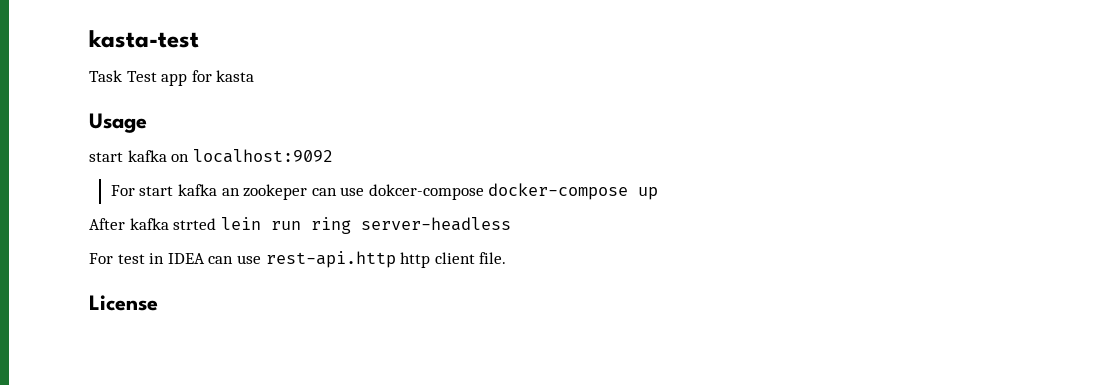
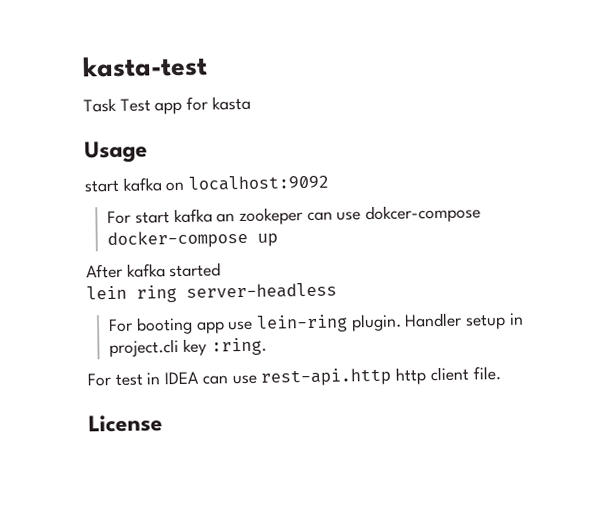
- After kafka strted lein run ring server-headless
+ After kafka started
+ lein ring server-headless
+ For booting app use lein-ring plugin. Handler setup in project.cli key :ring.

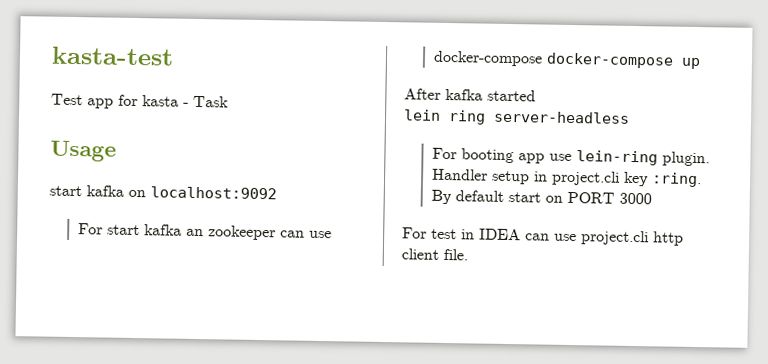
- Task Test app for kasta
+ Test app for kasta - Task
- For start kafka an zookeper can use dokcer-compose docker-compose up
+ For start kafka an zookeeper can use docker-compose docker-compose up
+ By default start on PORT 3000
- For test in IDEA can use rest-api.http http client file.
+ For test in IDEA can use project.cli http client file.
- License

